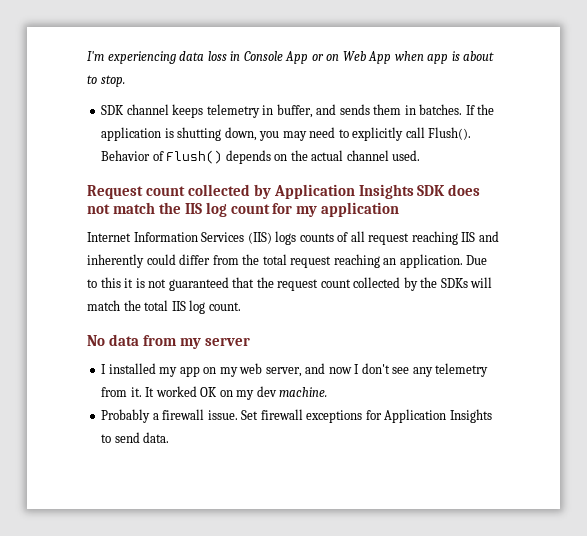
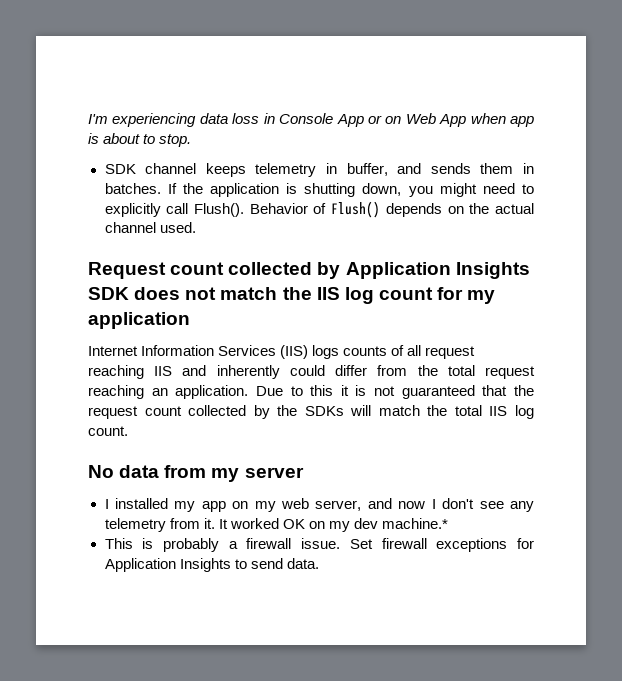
- If the application is shutting down, you may need to explicitly call Flush().
+ If the application is shutting down, you might need to explicitly call Flush().
- It worked OK on my dev machine.
- Probably a firewall issue.
+ It worked OK on my dev machine.*
+ This is probably a firewall issue.

